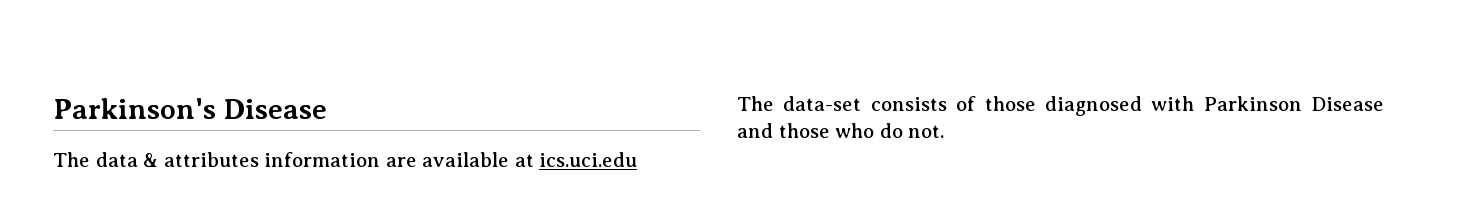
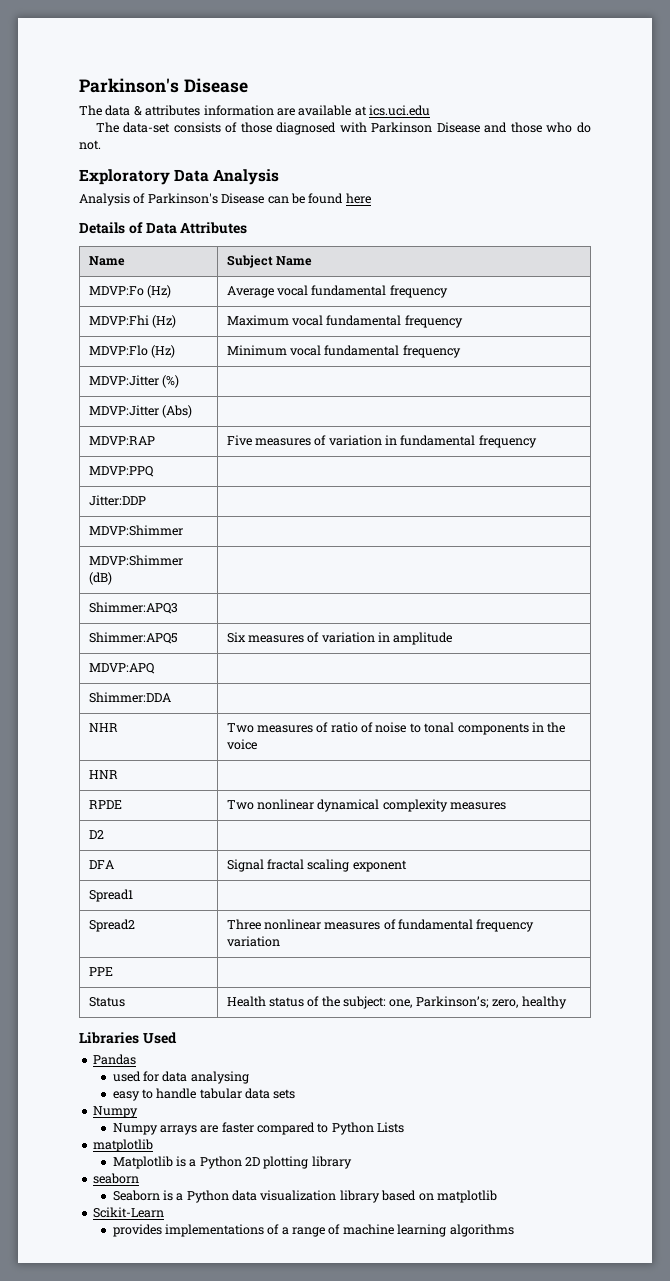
+ Exploratory Data Analysis
+ Analysis of Parkinson's Disease can be found here
+ Details of Data Attributes
+ Name | Subject Name
+ MDVP:Fo (Hz) | Average vocal fundamental frequency
+ MDVP:Fhi (Hz) | Maximum vocal fundamental frequency
+ MDVP:Flo (Hz) | Minimum vocal fundamental frequency
+ MDVP:Jitter (%) |
+ MDVP:Jitter (Abs) |
+ MDVP:RAP | Five measures of variation in fundamental frequency
+ MDVP:PPQ |
+ Jitter:DDP |
+ MDVP:Shimmer |
+ MDVP:Shimmer (dB) |
+ Shimmer:APQ3 |
+ Shimmer:APQ5 | Six measures of variation in amplitude
+ MDVP:APQ |
+ Shimmer:DDA |
+ NHR | Two measures of ratio of noise to tonal components in the voice
+ HNR |
+ RPDE | Two nonlinear dynamical complexity measures
+ D2 |
+ DFA | Signal fractal scaling exponent
+ Spread1 |
+ Spread2 | Three nonlinear measures of fundamental frequency variation
+ PPE |
+ Status | Health status of the subject: one, Parkinson’s; zero, healthy
+ Libraries Used
+ Pandas
+ used for data analysing
+ easy to handle tabular data sets
+ Numpy
+ Numpy arrays are faster compared to Python Lists
+ matplotlib
+ Matplotlib is a Python 2D plotting library
+ seaborn
+ Seaborn is a Python data visualization library based on matplotlib
+ Scikit-Learn
+ provides implementations of a range of machine learning algorithms

